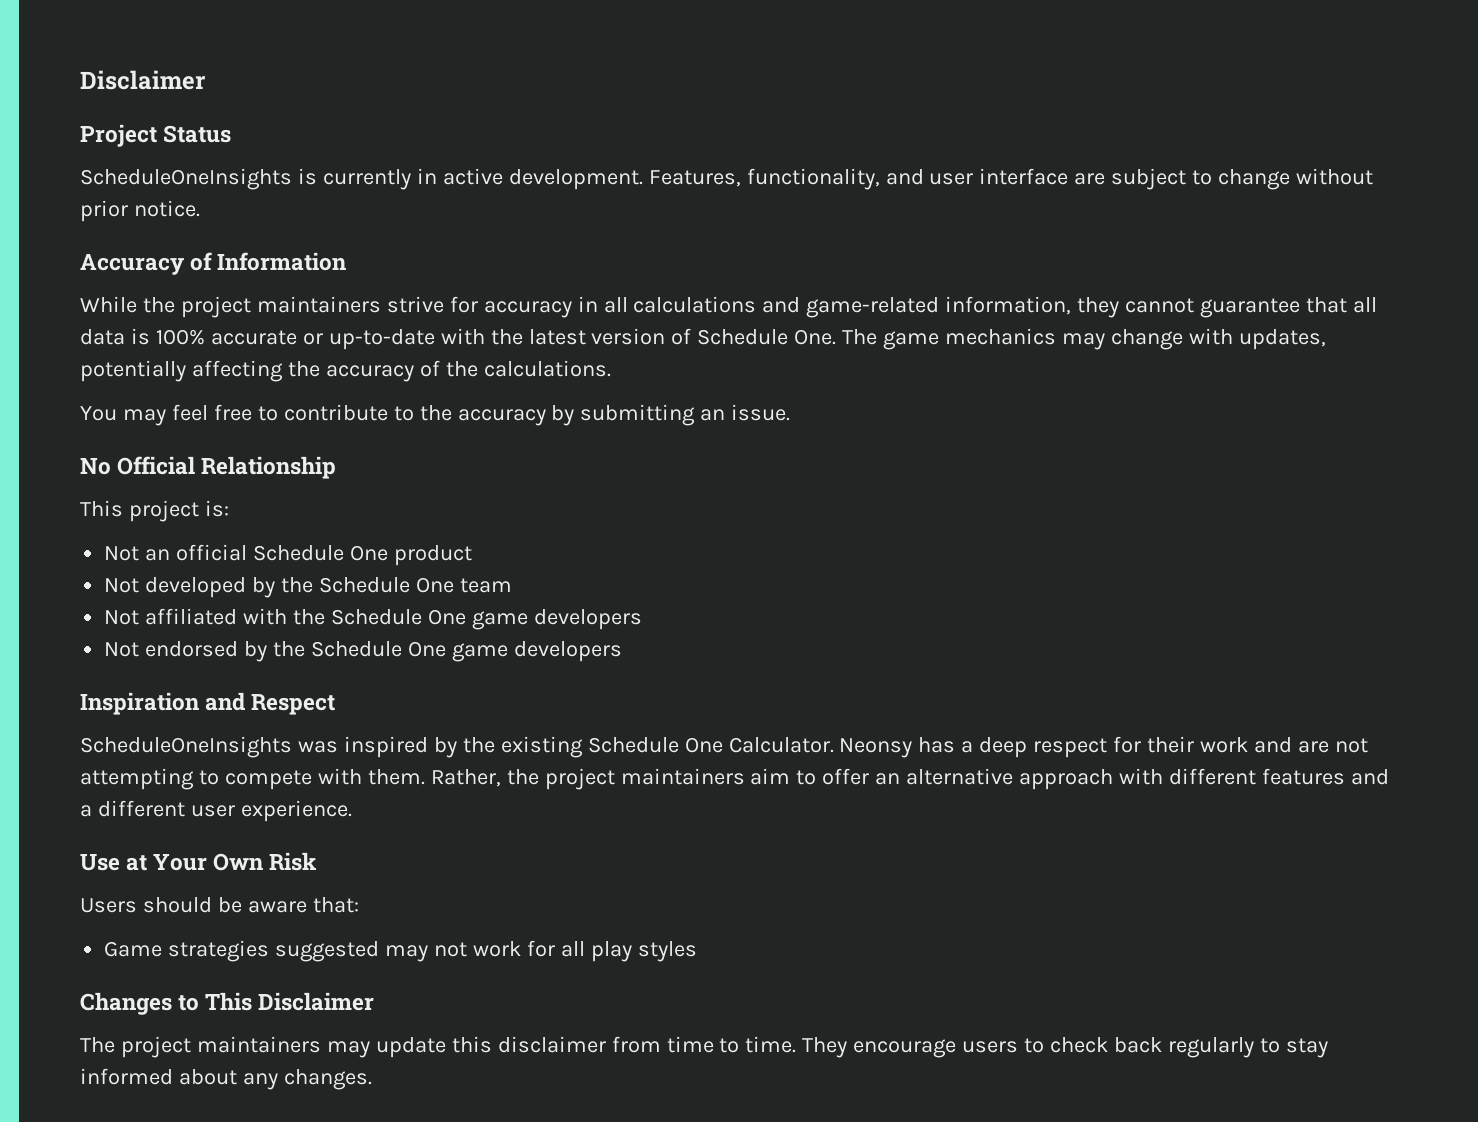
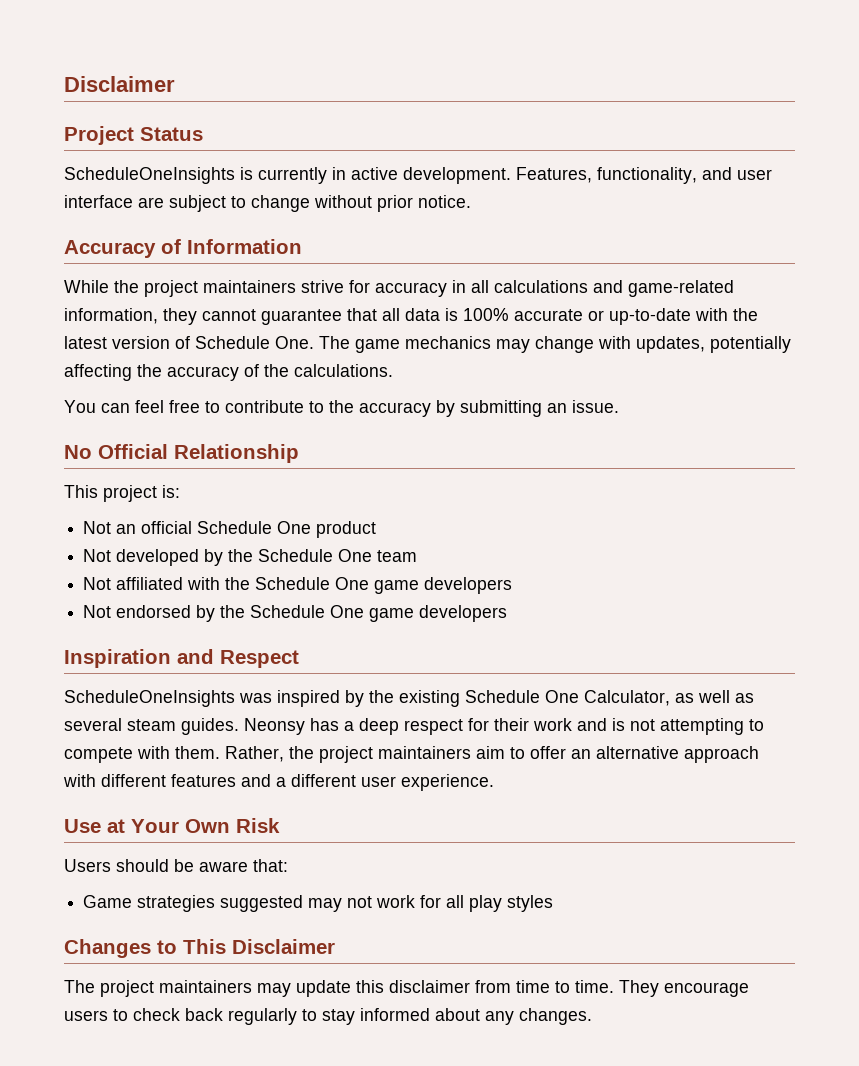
- You may feel free to contribute to the accuracy by submitting an issue.
+ You can feel free to contribute to the accuracy by submitting an issue.
- ScheduleOneInsights was inspired by the existing Schedule One Calculator.
+ ScheduleOneInsights was inspired by the existing Schedule One Calculator, as well as several steam guides.
- Neonsy has a deep respect for their work and are not attempting to compete with them.
+ Neonsy has a deep respect for their work and is not attempting to compete with them.

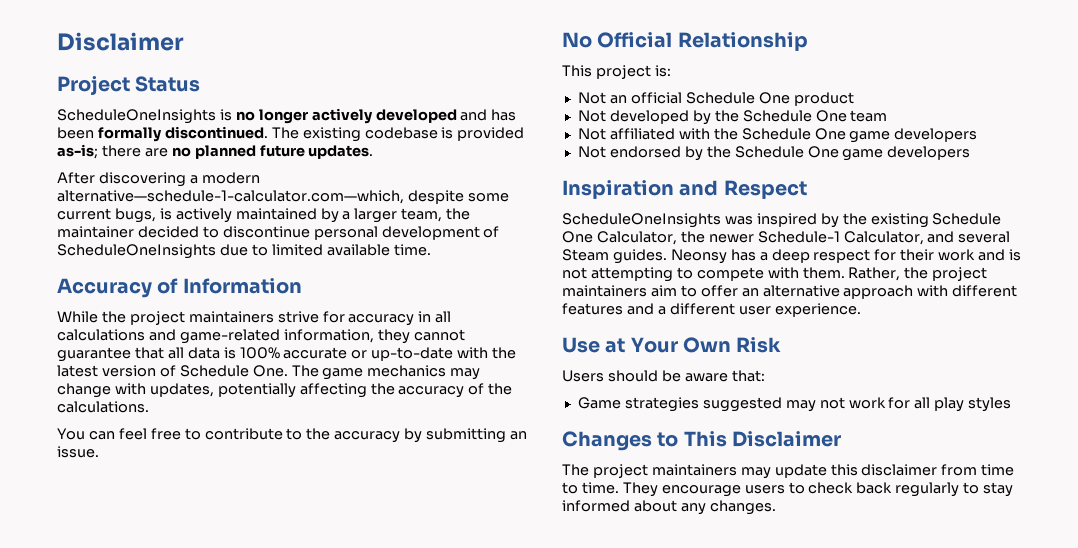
- ScheduleOneInsights is currently in active development. Features, functionality, and user interface are subject to change without prior notice.
+ ScheduleOneInsights is no longer actively developed and has been formally discontinued. The existing codebase is provided as-is; there are no planned future updates.
+ After discovering a modern alternative—schedule-1-calculator.com—which, despite some current bugs, is actively maintained by a larger team, the maintainer decided to discontinue personal development of ScheduleOneInsights due to limited available time.
- ScheduleOneInsights was inspired by the existing Schedule One Calculator, as well as several steam guides.
+ ScheduleOneInsights was inspired by the existing Schedule One Calculator, the newer Schedule-1 Calculator, and several Steam guides.

